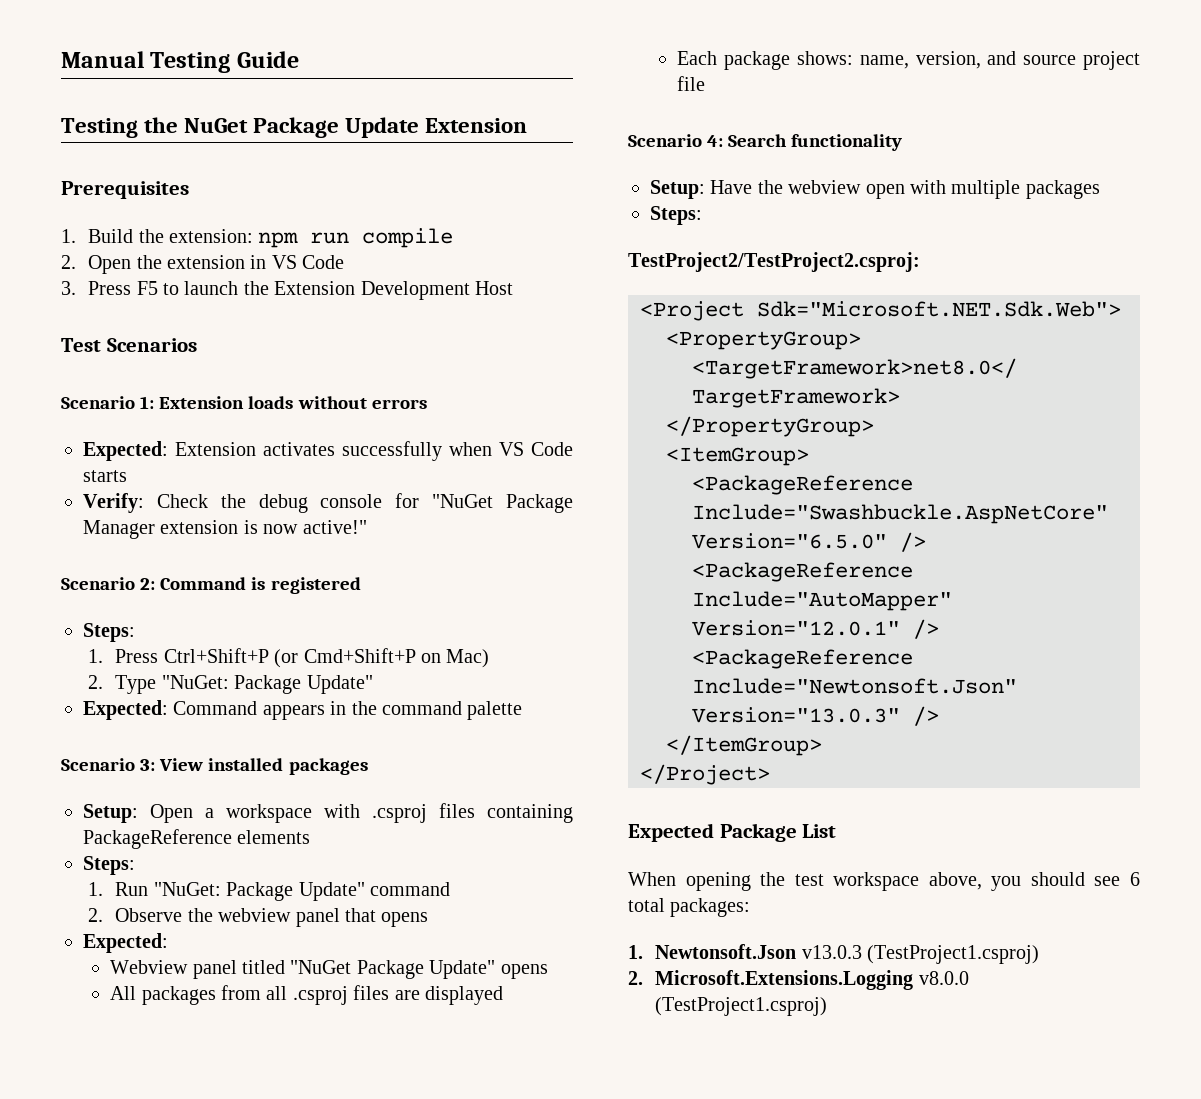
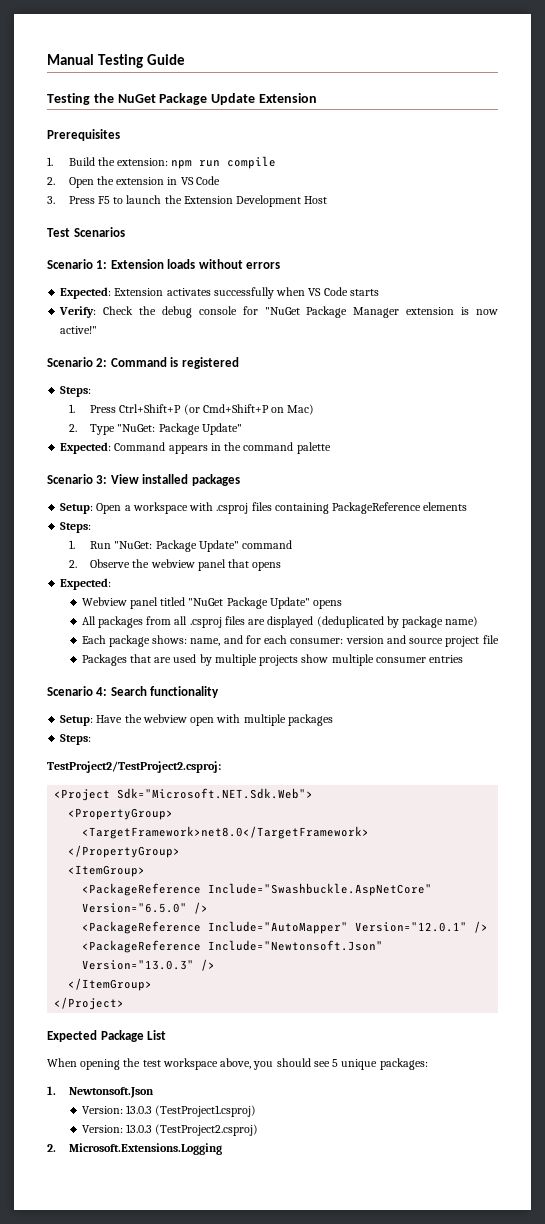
- All packages from all .csproj files are displayed
+ All packages from all .csproj files are displayed (deduplicated by package name)
- Each package shows: name, version, and source project file
+ Each package shows: name, and for each consumer: version and source project file
+ Packages that are used by multiple projects show multiple consumer entries
- When opening the test workspace above, you should see 6 total packages:
+ When opening the test workspace above, you should see 5 unique packages:
- 1. Newtonsoft.Json v13.0.3 (TestProject1.csproj)
+ 1. Newtonsoft.Json
+ Version: 13.0.3 (TestProject1.csproj)
+ Version: 13.0.3 (TestProject2.csproj)
- 2. Microsoft.Extensions.Logging v8.0.0 (TestProject1.csproj)
+ 2. Microsoft.Extensions.Logging

